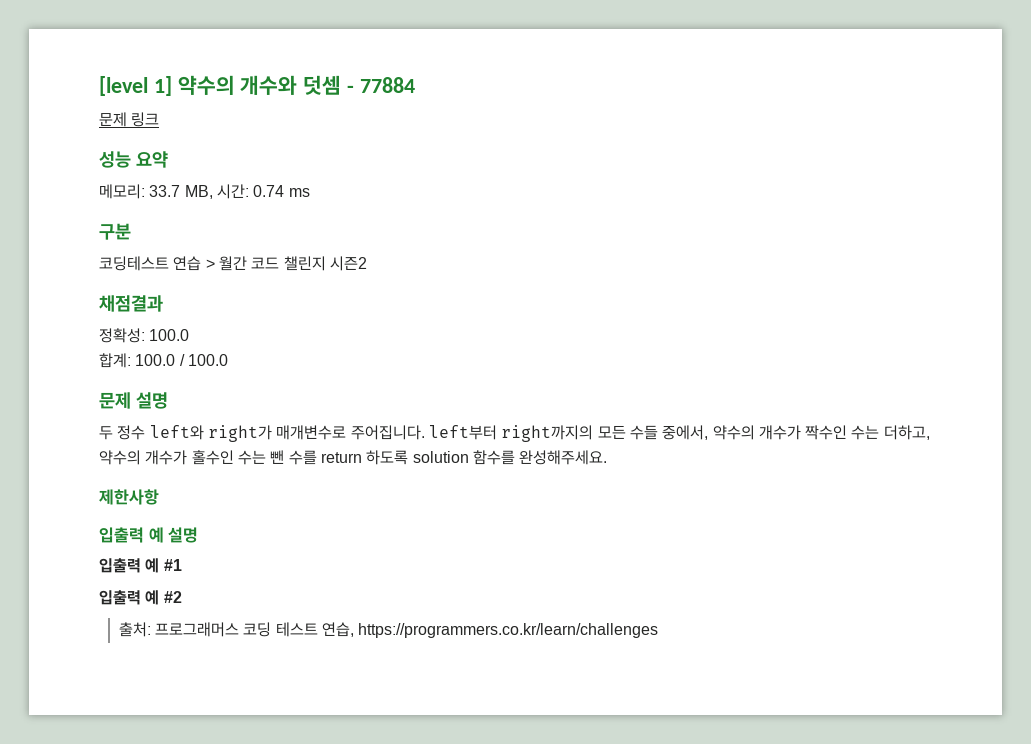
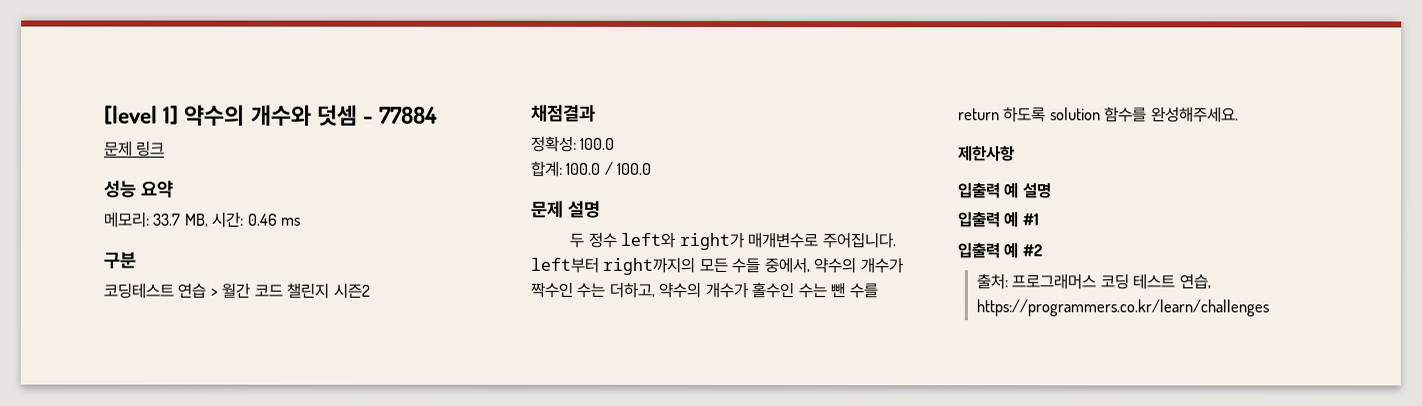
- 메모리: 33.7 MB, 시간: 0.74 ms
+ 메모리: 33.7 MB, 시간: 0.46 ms

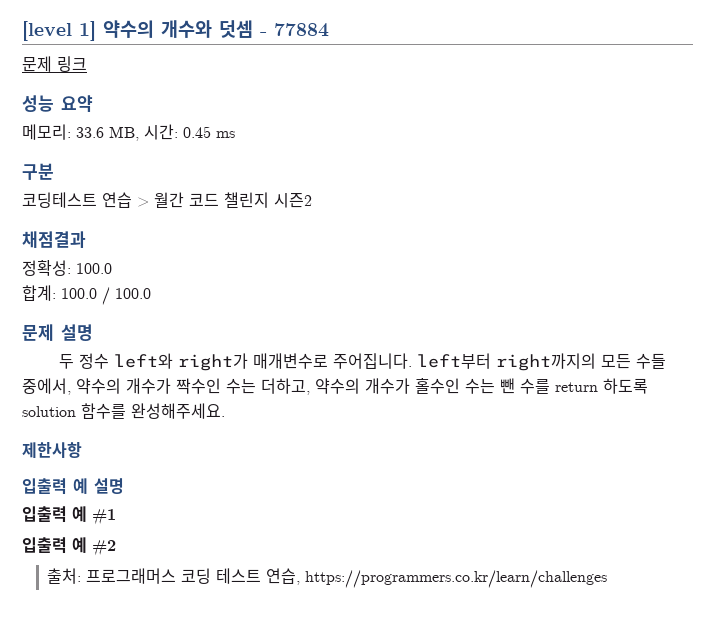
- 메모리: 33.7 MB, 시간: 0.46 ms
+ 메모리: 33.6 MB, 시간: 0.45 ms

